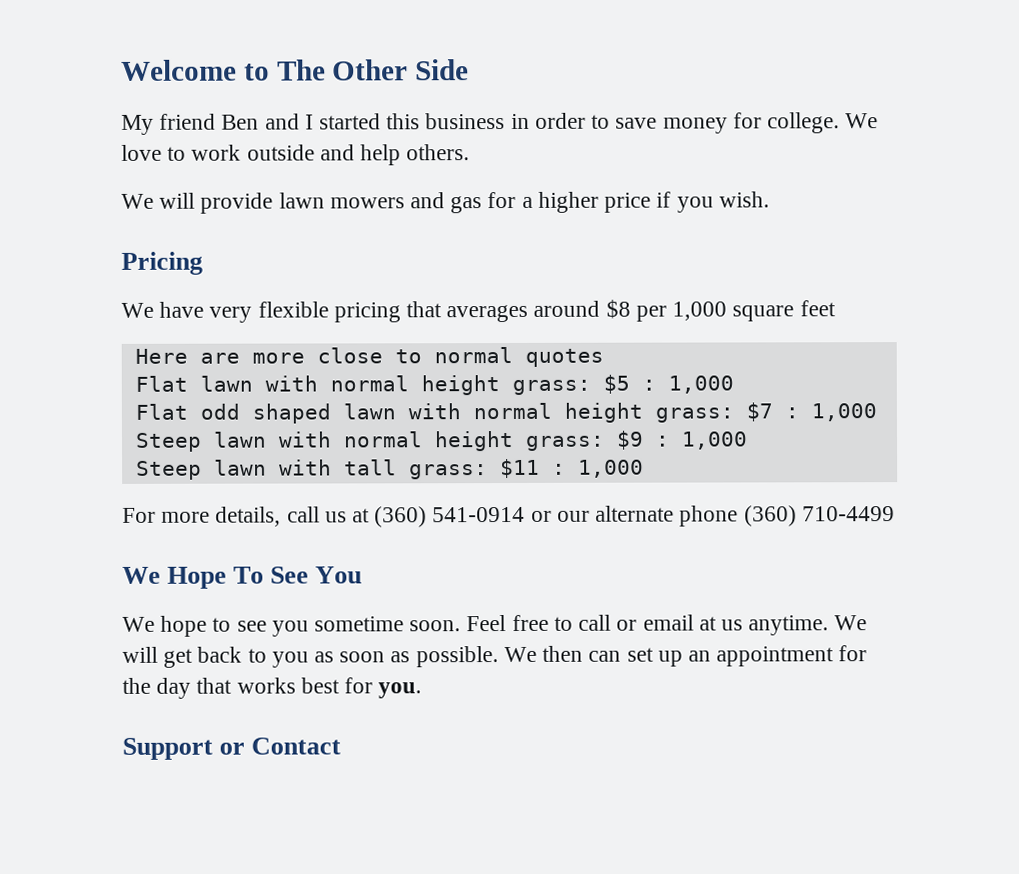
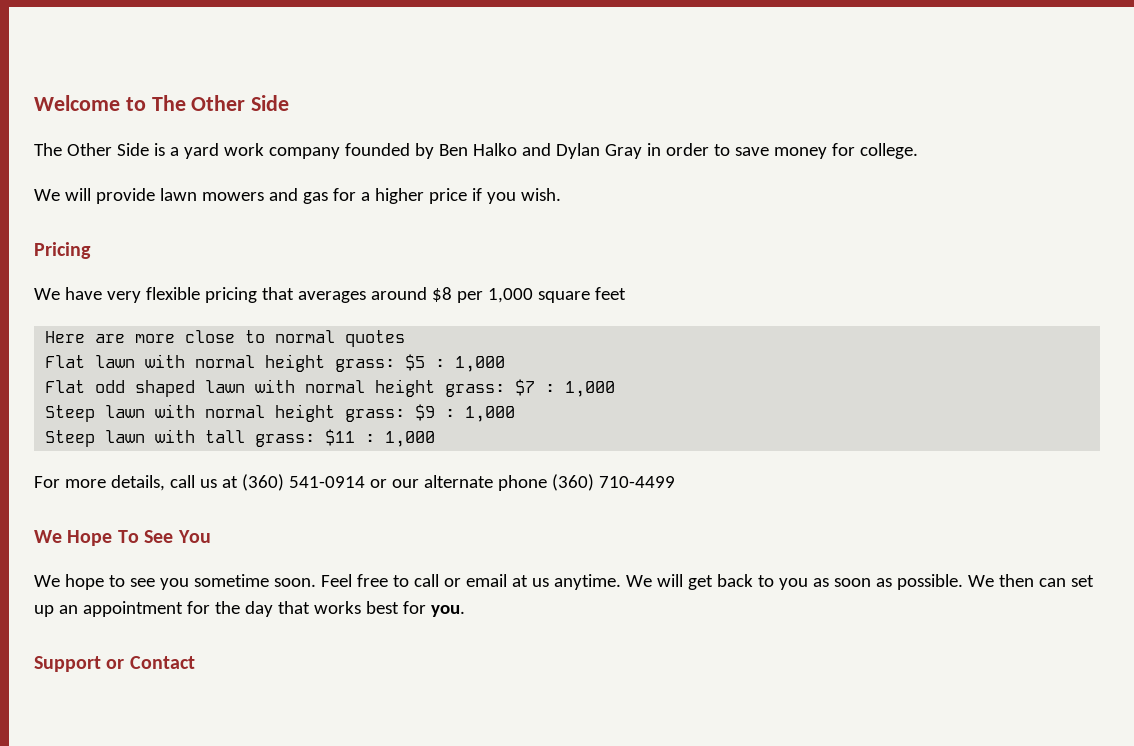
- My friend Ben and I started this business in order to save money for college. We love to work outside and help others.
+ The Other Side is a yard work company founded by Ben Halko and Dylan Gray in order to save money for college.

